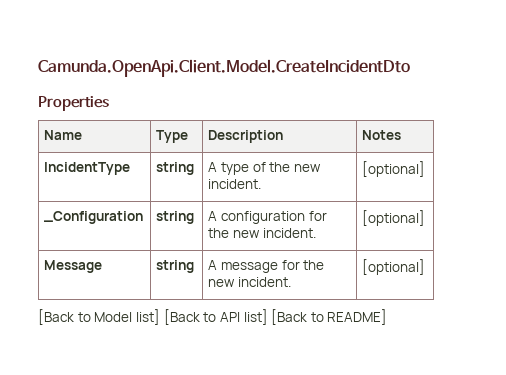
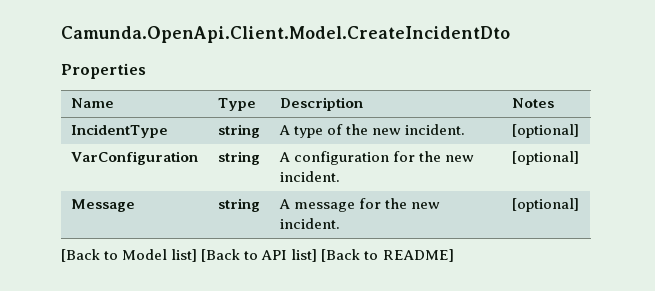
- _Configuration | string | A configuration for the new incident. | [optional]
+ VarConfiguration | string | A configuration for the new incident. | [optional]

